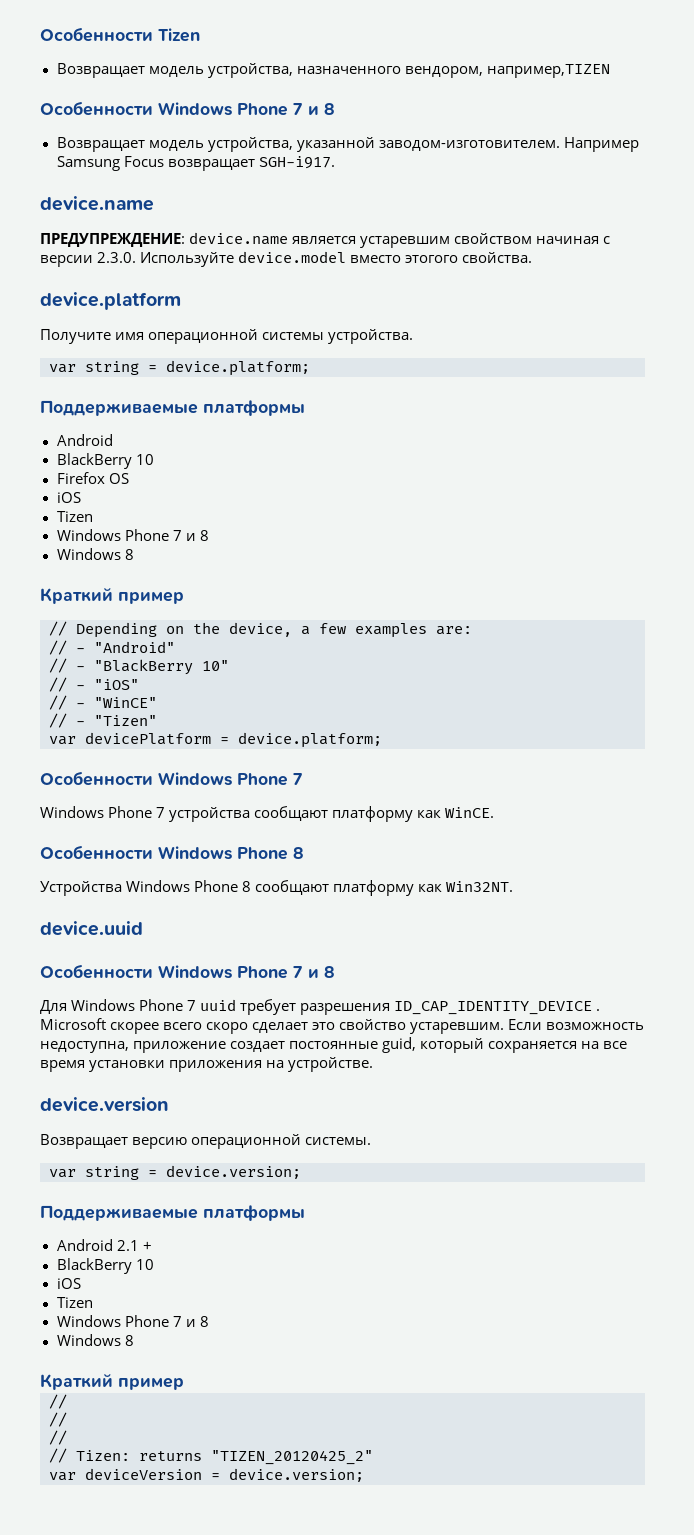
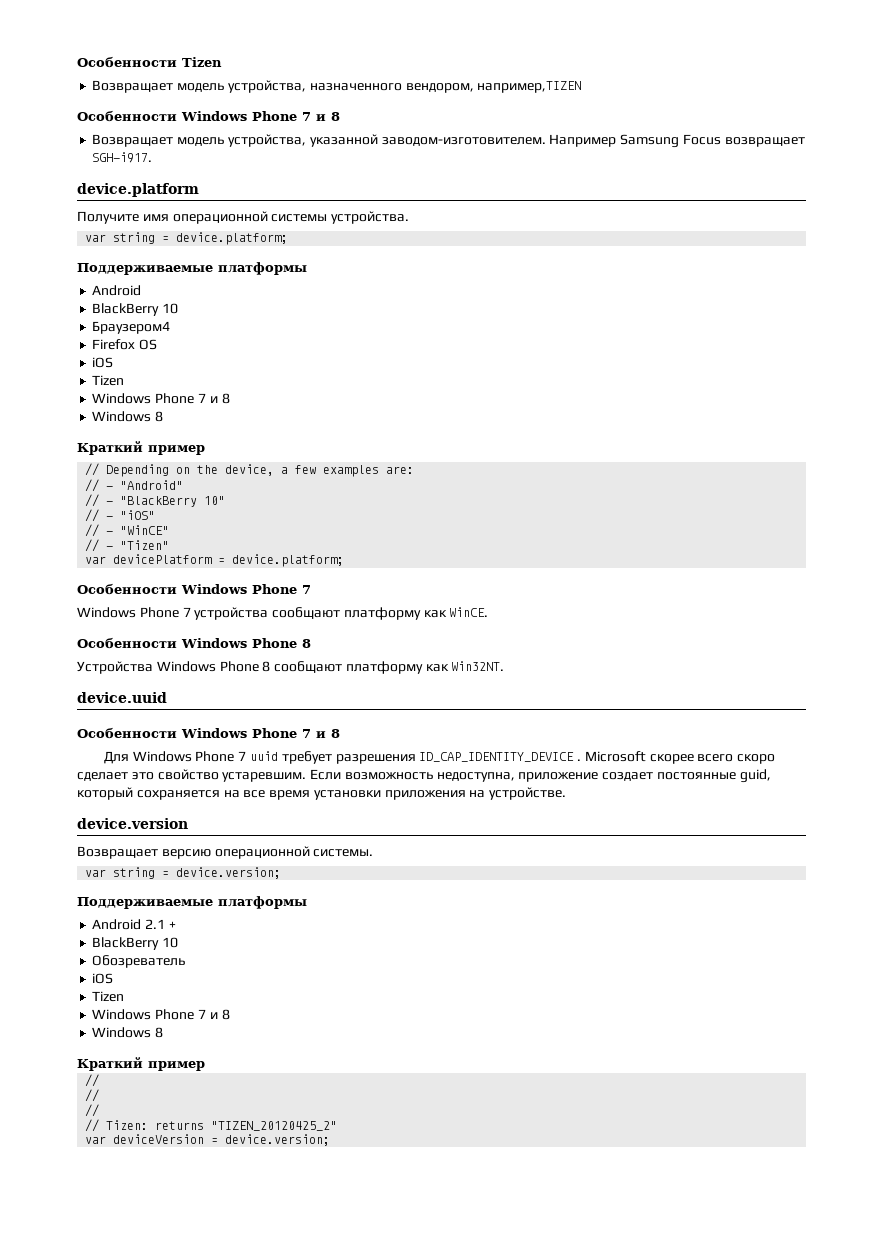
  Например Samsung Focus возвращает SGH-i917.
- device.name
- ПРЕДУПРЕЖДЕНИЕ: device.name является устаревшим свойством начиная с версии 2.3.0. Используйте device.model вместо этогого свойства.
+ Браузером4
+ Обозреватель

